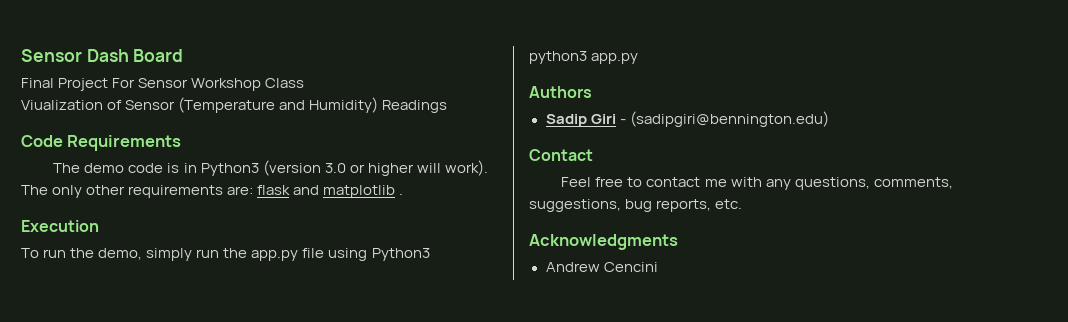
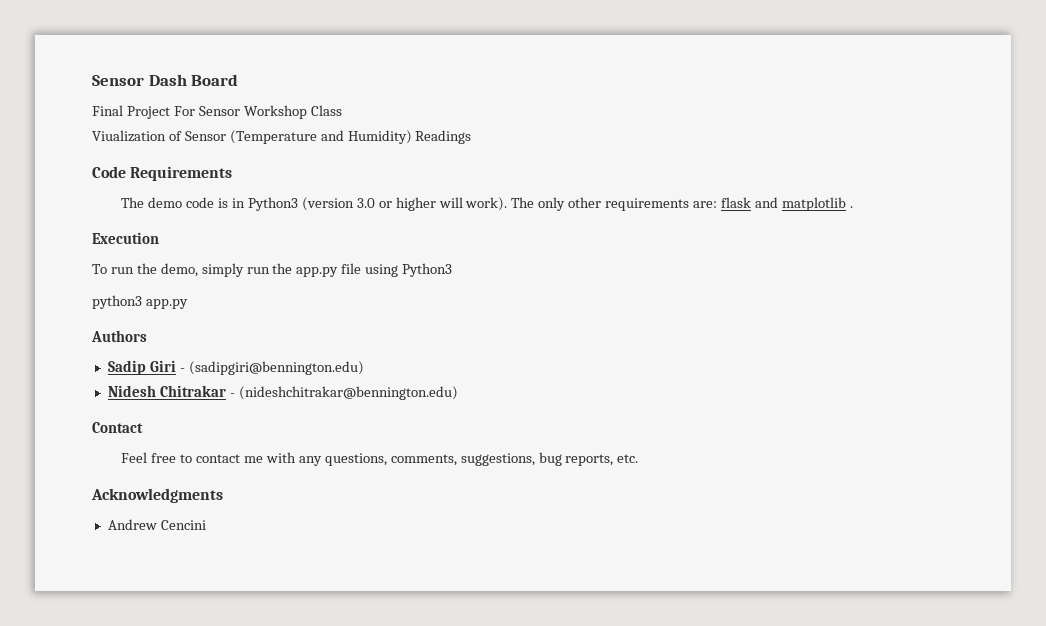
+ Nidesh Chitrakar - (nideshchitrakar@bennington.edu)

